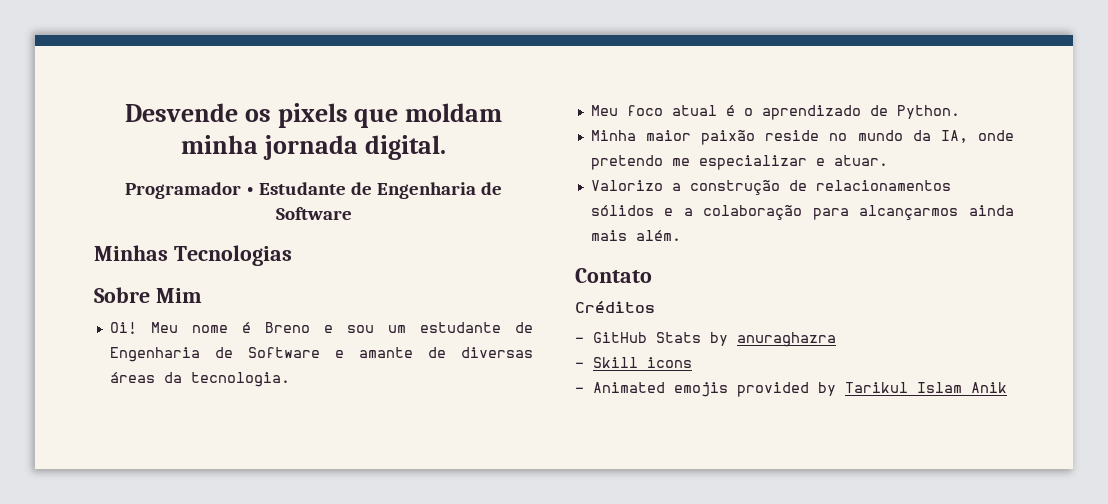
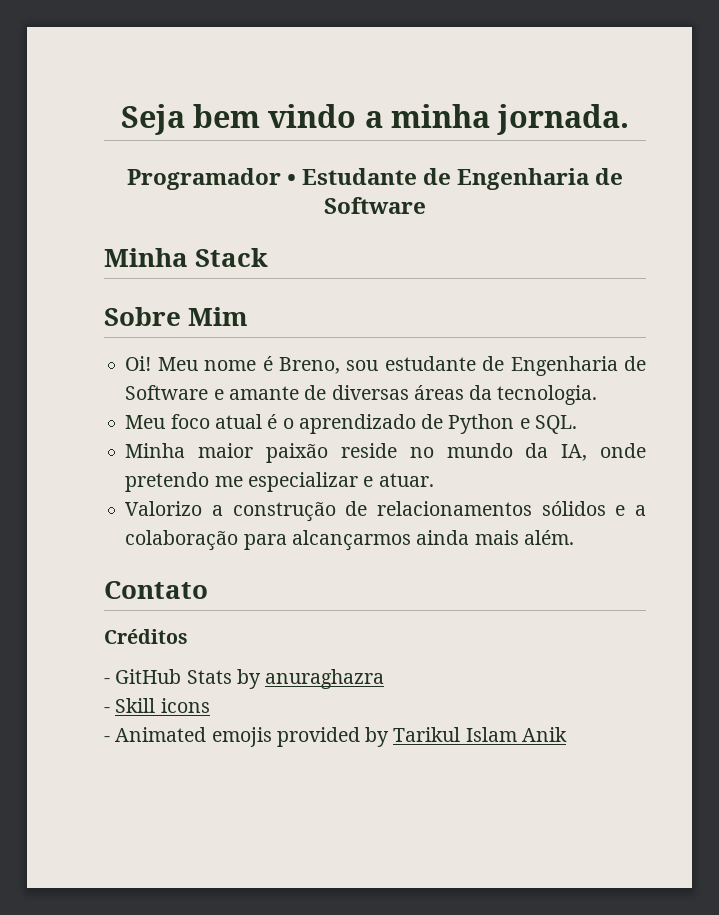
- Desvende os pixels que moldam minha jornada digital.
+ Seja bem vindo a minha jornada.
- Minhas Tecnologias
+ Minha Stack
- Meu nome é Breno e sou um estudante de Engenharia de Software e amante de diversas áreas da tecnologia.
+ Meu nome é Breno, sou estudante de Engenharia de Software e amante de diversas áreas da tecnologia.
- Meu foco atual é o aprendizado de Python.
+ Meu foco atual é o aprendizado de Python e SQL.

